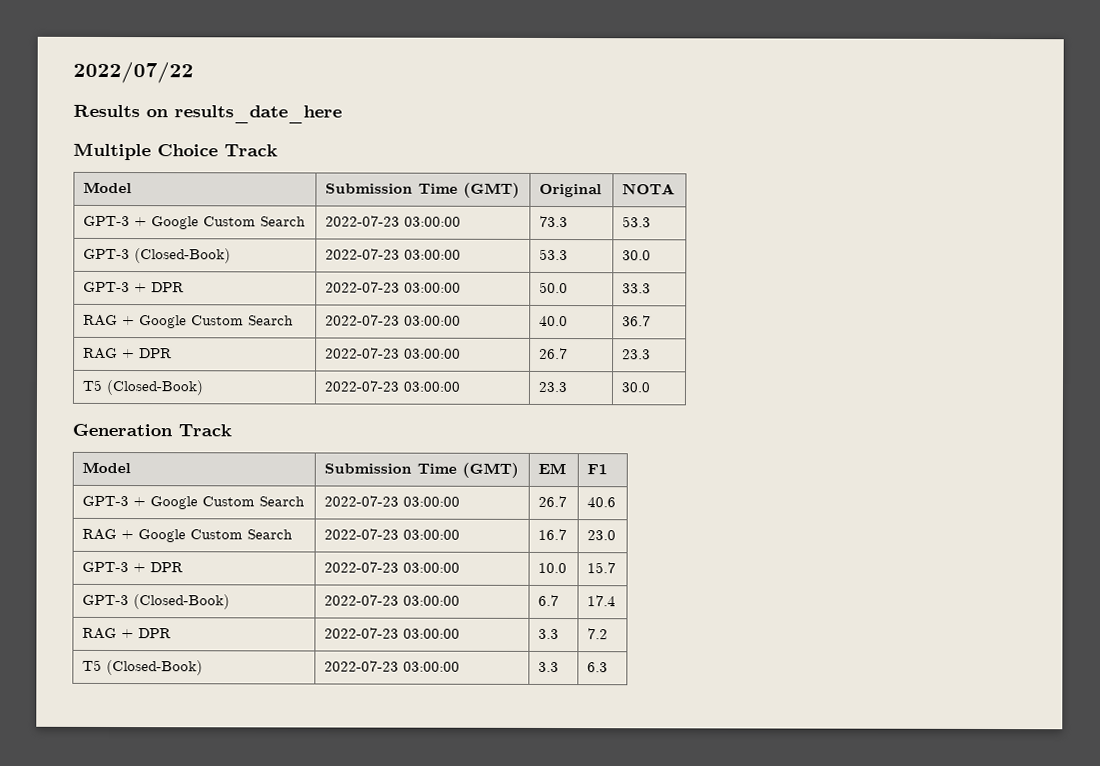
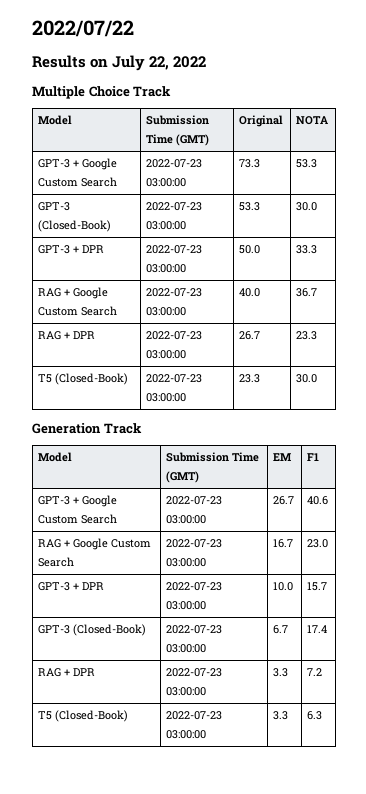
- Results on results_date_here
+ Results on July 22, 2022

